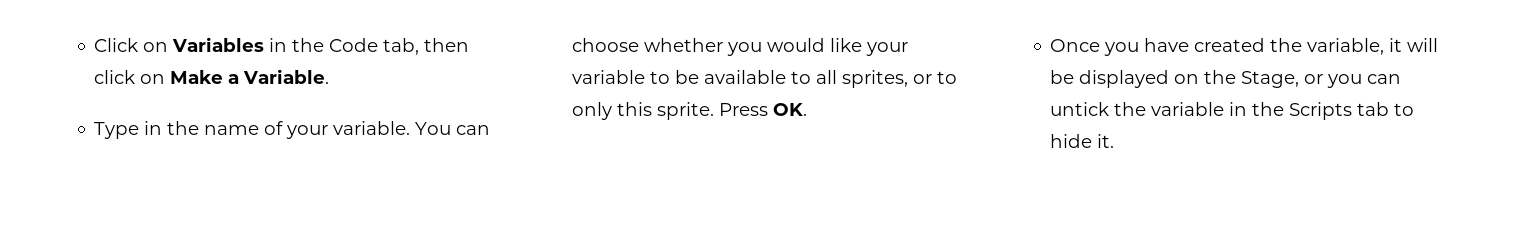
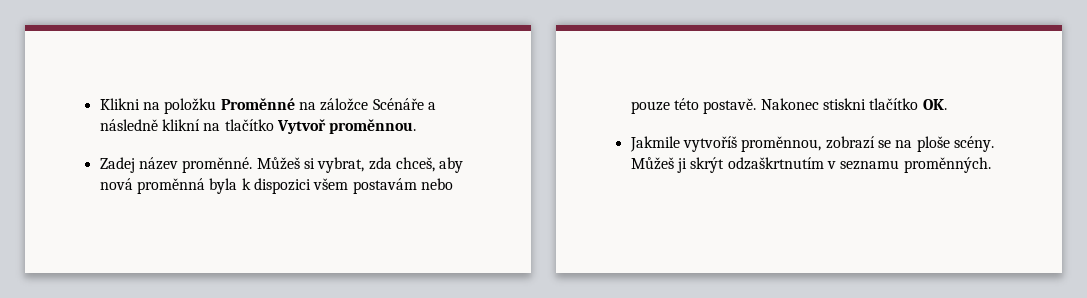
- Click on Variables in the Code tab, then click on Make a Variable.
- Type in the name of your variable. You can choose whether you would like your variable to be available to all sprites, or to only this sprite. Press OK.
- Once you have created the variable, it will be displayed on the Stage, or you can untick the variable in the Scripts tab to hide it.
+ Klikni na položku Proměnné na záložce Scénáře a následně klikní na tlačítko Vytvoř proměnnou.
+ Zadej název proměnné. Můžeš si vybrat, zda chceš, aby nová proměnná byla k dispozici všem postavám nebo pouze této postavě. Nakonec stiskni tlačítko OK.
+ Jakmile vytvoříš proměnnou, zobrazí se na ploše scény. Můžeš ji skrýt odzaškrtnutím v seznamu proměnných.

